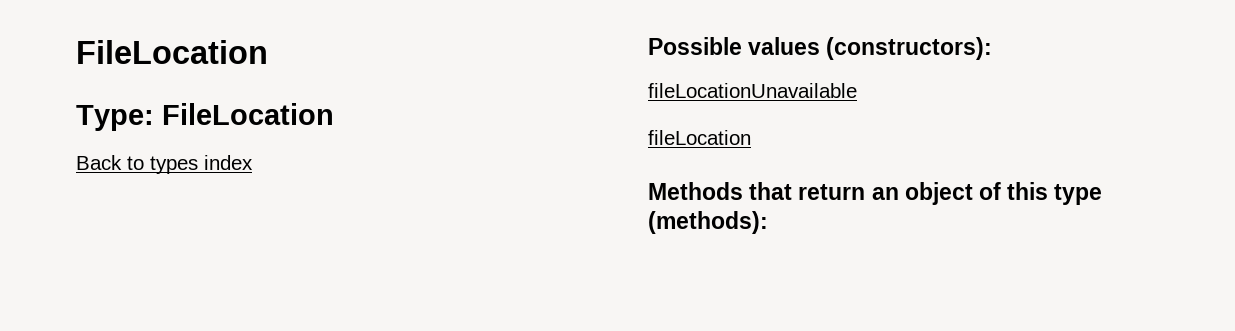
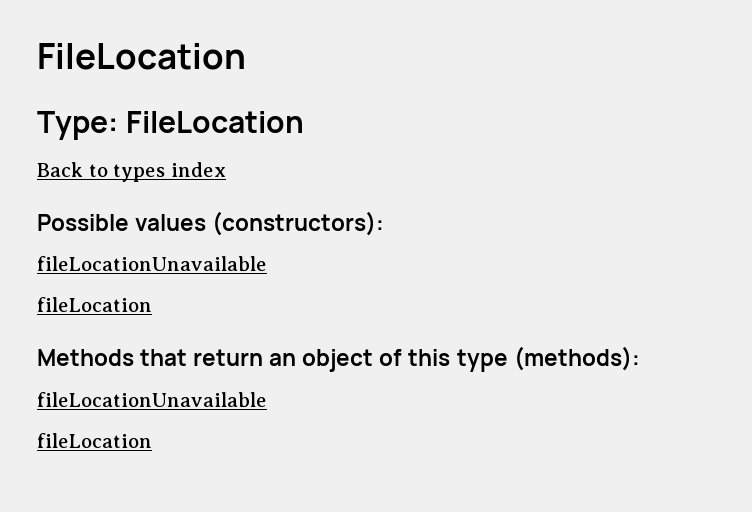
  Methods that return an object of this type (methods):
+ fileLocationUnavailable
+ fileLocation

